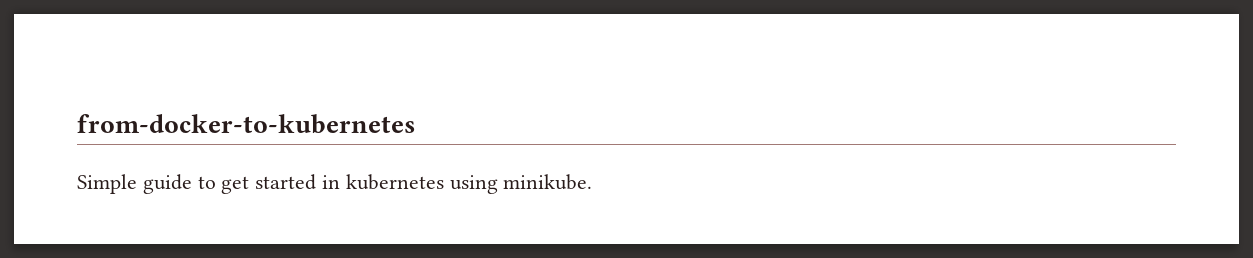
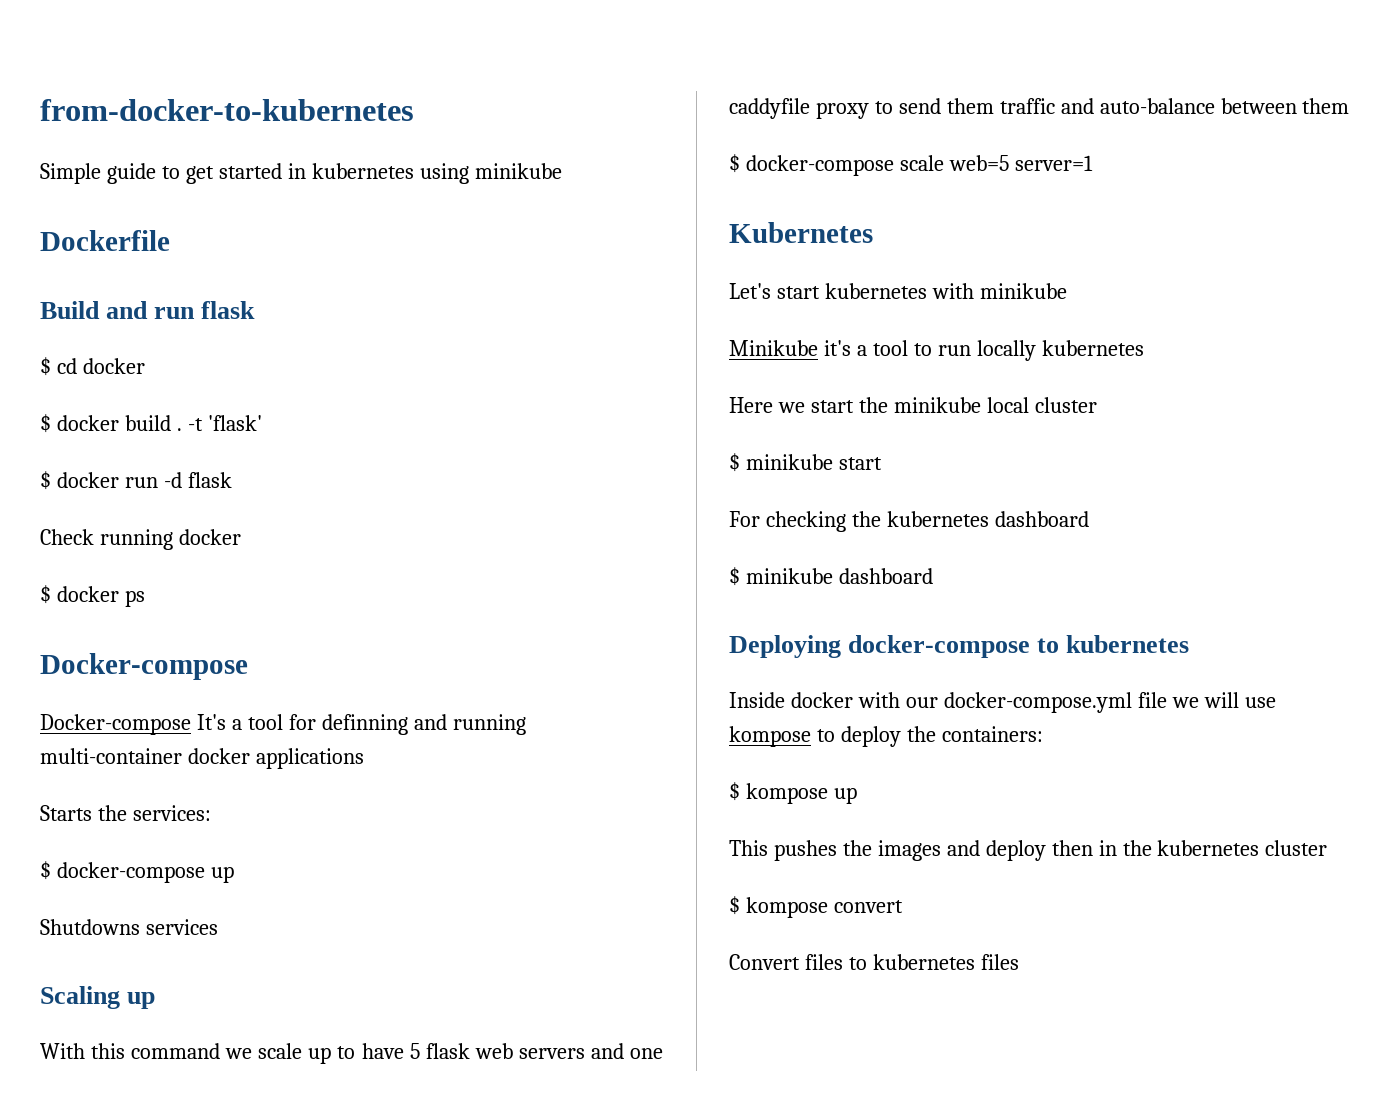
- Simple guide to get started in kubernetes using minikube.
+ Simple guide to get started in kubernetes using minikube
+ Dockerfile
+ Build and run flask
+ $ cd docker
+ $ docker build . -t 'flask'
+ $ docker run -d flask
+ Check running docker
+ $ docker ps
+ Docker-compose
+ Docker-compose It's a tool for definning and running multi-container docker applications
+ Starts the services:
+ $ docker-compose up
+ Shutdowns services
+ Scaling up
+ With this command we scale up to have 5 flask web servers and one caddyfile proxy to send them traffic and auto-balance between them
+ $ docker-compose scale web=5 server=1
+ Kubernetes
+ Let's start kubernetes with minikube
+ Minikube it's a tool to run locally kubernetes
+ Here we start the minikube local cluster
+ $ minikube start
+ For checking the kubernetes dashboard
+ $ minikube dashboard
+ Deploying docker-compose to kubernetes
+ Inside docker with our docker-compose.yml file we will use kompose to deploy the containers:
+ $ kompose up
+ This pushes the images and deploy then in the kubernetes cluster
+ $ kompose convert
+ Convert files to kubernetes files

